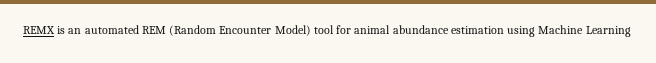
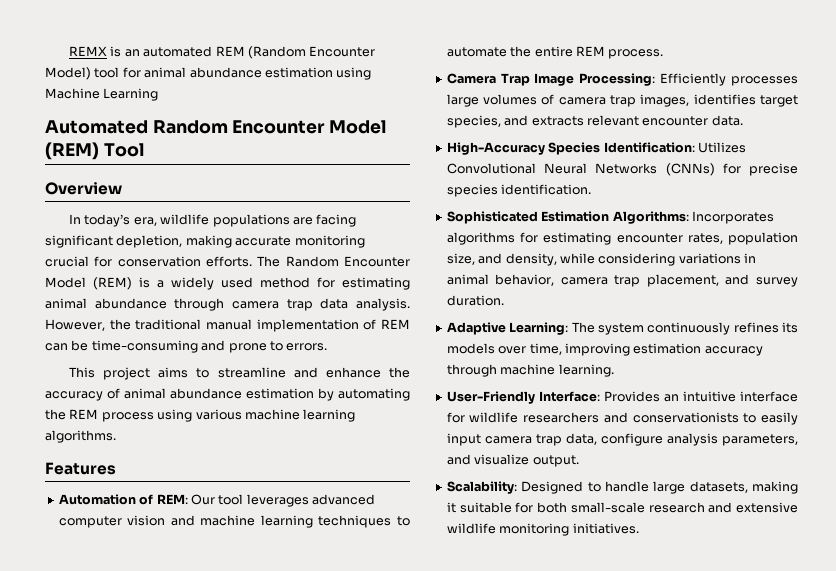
+ Automated Random Encounter Model (REM) Tool
+ Overview
+ In today’s era, wildlife populations are facing significant depletion, making accurate monitoring crucial for conservation efforts. The Random Encounter Model (REM) is a widely used method for estimating animal abundance through camera trap data analysis. However, the traditional manual implementation of REM can be time-consuming and prone to errors.
+ This project aims to streamline and enhance the accuracy of animal abundance estimation by automating the REM process using various machine learning algorithms.
+ Features
+ Automation of REM: Our tool leverages advanced computer vision and machine learning techniques to automate the entire REM process.
+ Camera Trap Image Processing: Efficiently processes large volumes of camera trap images, identifies target species, and extracts relevant encounter data.
+ High-Accuracy Species Identification: Utilizes Convolutional Neural Networks (CNNs) for precise species identification.
+ Sophisticated Estimation Algorithms: Incorporates algorithms for estimating encounter rates, population size, and density, while considering variations in animal behavior, camera trap placement, and survey duration.
+ Adaptive Learning: The system continuously refines its models over time, improving estimation accuracy through machine learning.
+ User-Friendly Interface: Provides an intuitive interface for wildlife researchers and conservationists to easily input camera trap data, configure analysis parameters, and visualize output.
+ Scalability: Designed to handle large datasets, making it suitable for both small-scale research and extensive wildlife monitoring initiatives.

